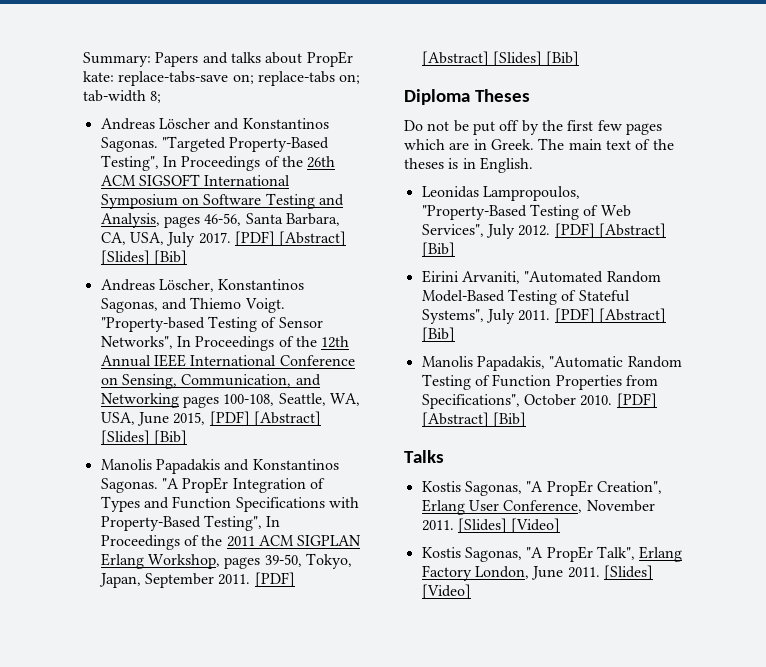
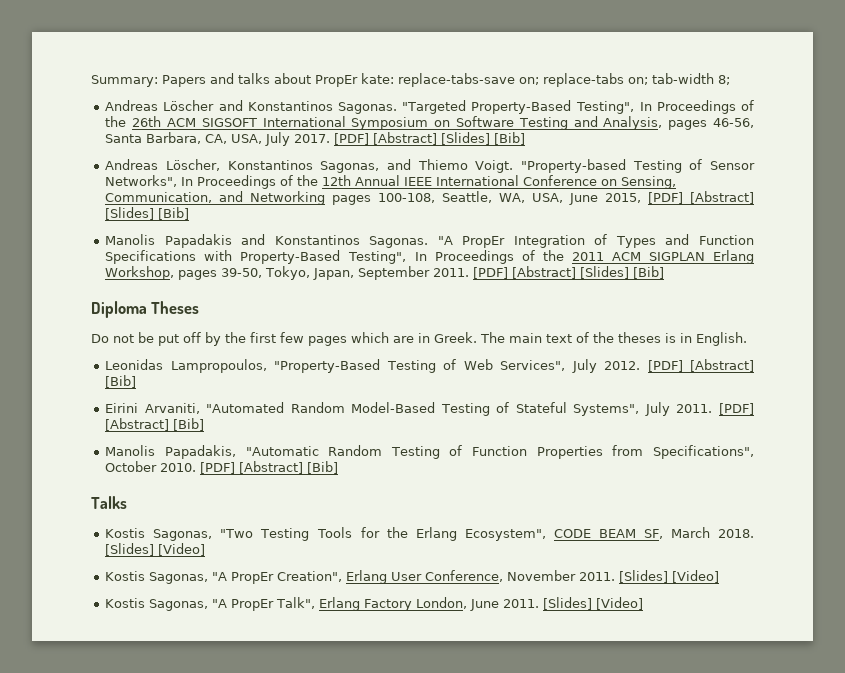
+ Kostis Sagonas, "Two Testing Tools for the Erlang Ecosystem", CODE BEAM SF, March 2018. [Slides] [Video]

